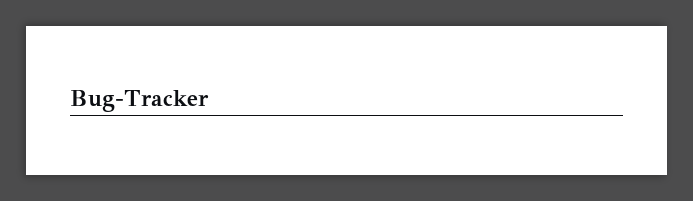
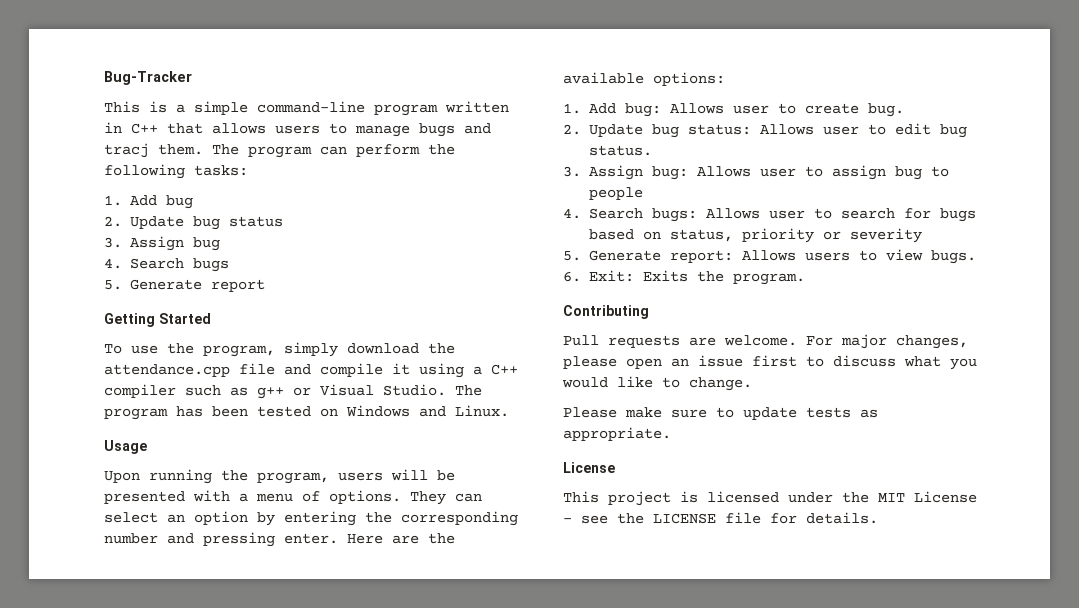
+ This is a simple command-line program written in C++ that allows users to manage bugs and tracj them. The program can perform the following tasks:
+ 1. Add bug
+ 2. Update bug status
+ 3. Assign bug
+ 4. Search bugs
+ 5. Generate report
+ Getting Started
+ To use the program, simply download the attendance.cpp file and compile it using a C++ compiler such as g++ or Visual Studio. The program has been tested on Windows and Linux.
+ Usage
+ Upon running the program, users will be presented with a menu of options. They can select an option by entering the corresponding number and pressing enter. Here are the available options:
+ 1. Add bug: Allows user to create bug.
+ 2. Update bug status: Allows user to edit bug status.
+ 3. Assign bug: Allows user to assign bug to people
+ 4. Search bugs: Allows user to search for bugs based on status, priority or severity
+ 5. Generate report: Allows users to view bugs.
+ 6. Exit: Exits the program.
+ Contributing
+ Pull requests are welcome. For major changes, please open an issue first to discuss what you would like to change.
+ Please make sure to update tests as appropriate.
+ License
+ This project is licensed under the MIT License - see the LICENSE file for details.

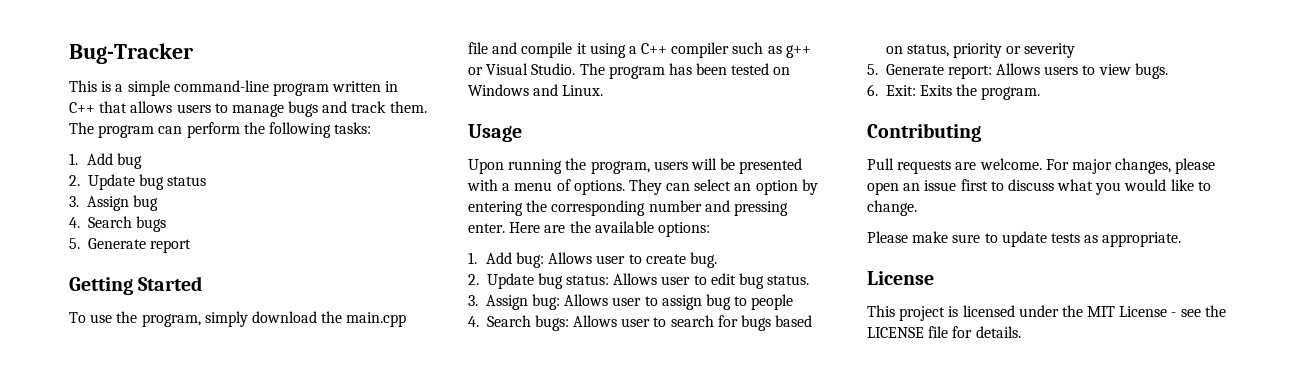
- This is a simple command-line program written in C++ that allows users to manage bugs and tracj them.
+ This is a simple command-line program written in C++ that allows users to manage bugs and track them.
- To use the program, simply download the attendance.cpp file and compile it using a C++ compiler such as g++ or Visual Studio.
+ To use the program, simply download the main.cpp file and compile it using a C++ compiler such as g++ or Visual Studio.

